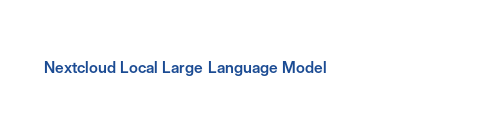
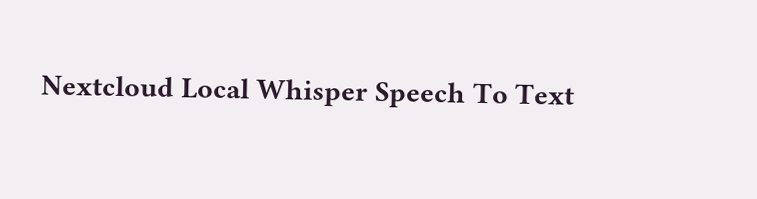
- Nextcloud Local Large Language Model
+ Nextcloud Local Whisper Speech To Text

